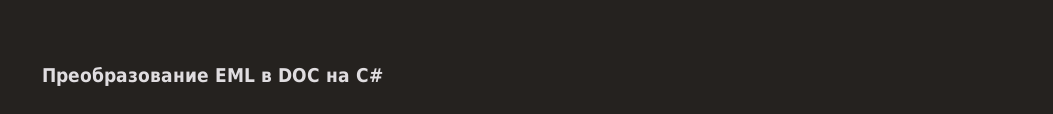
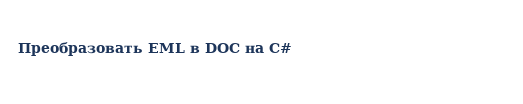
- Преобразование EML в DOC на C#
+ Преобразовать EML в DOC на C#

